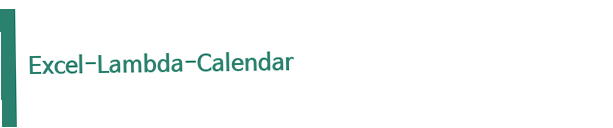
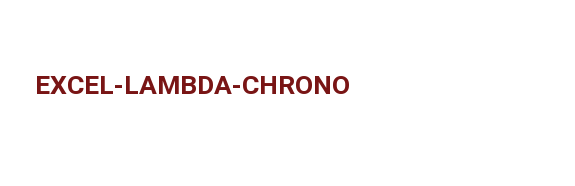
- Excel-Lambda-Calendar
+ EXCEL-LAMBDA-CHRONO

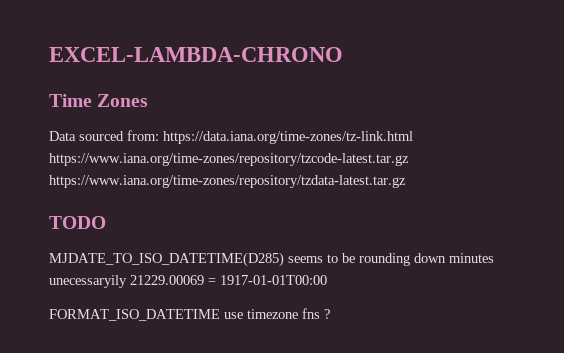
+ Time Zones
+ Data sourced from: https://data.iana.org/time-zones/tz-link.html https://www.iana.org/time-zones/repository/tzcode-latest.tar.gz https://www.iana.org/time-zones/repository/tzdata-latest.tar.gz
+ TODO
+ MJDATE_TO_ISO_DATETIME(D285) seems to be rounding down minutes unecessaryily 21229.00069 = 1917-01-01T00:00
+ FORMAT_ISO_DATETIME use timezone fns ?

